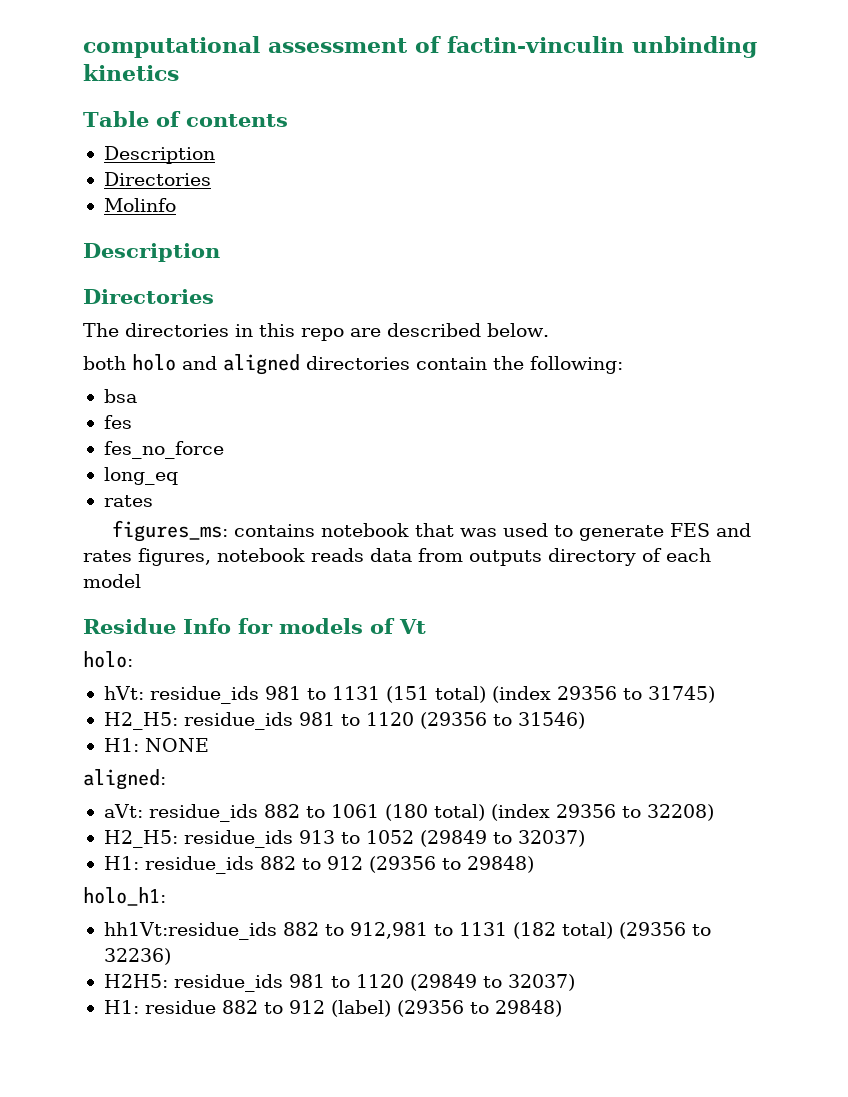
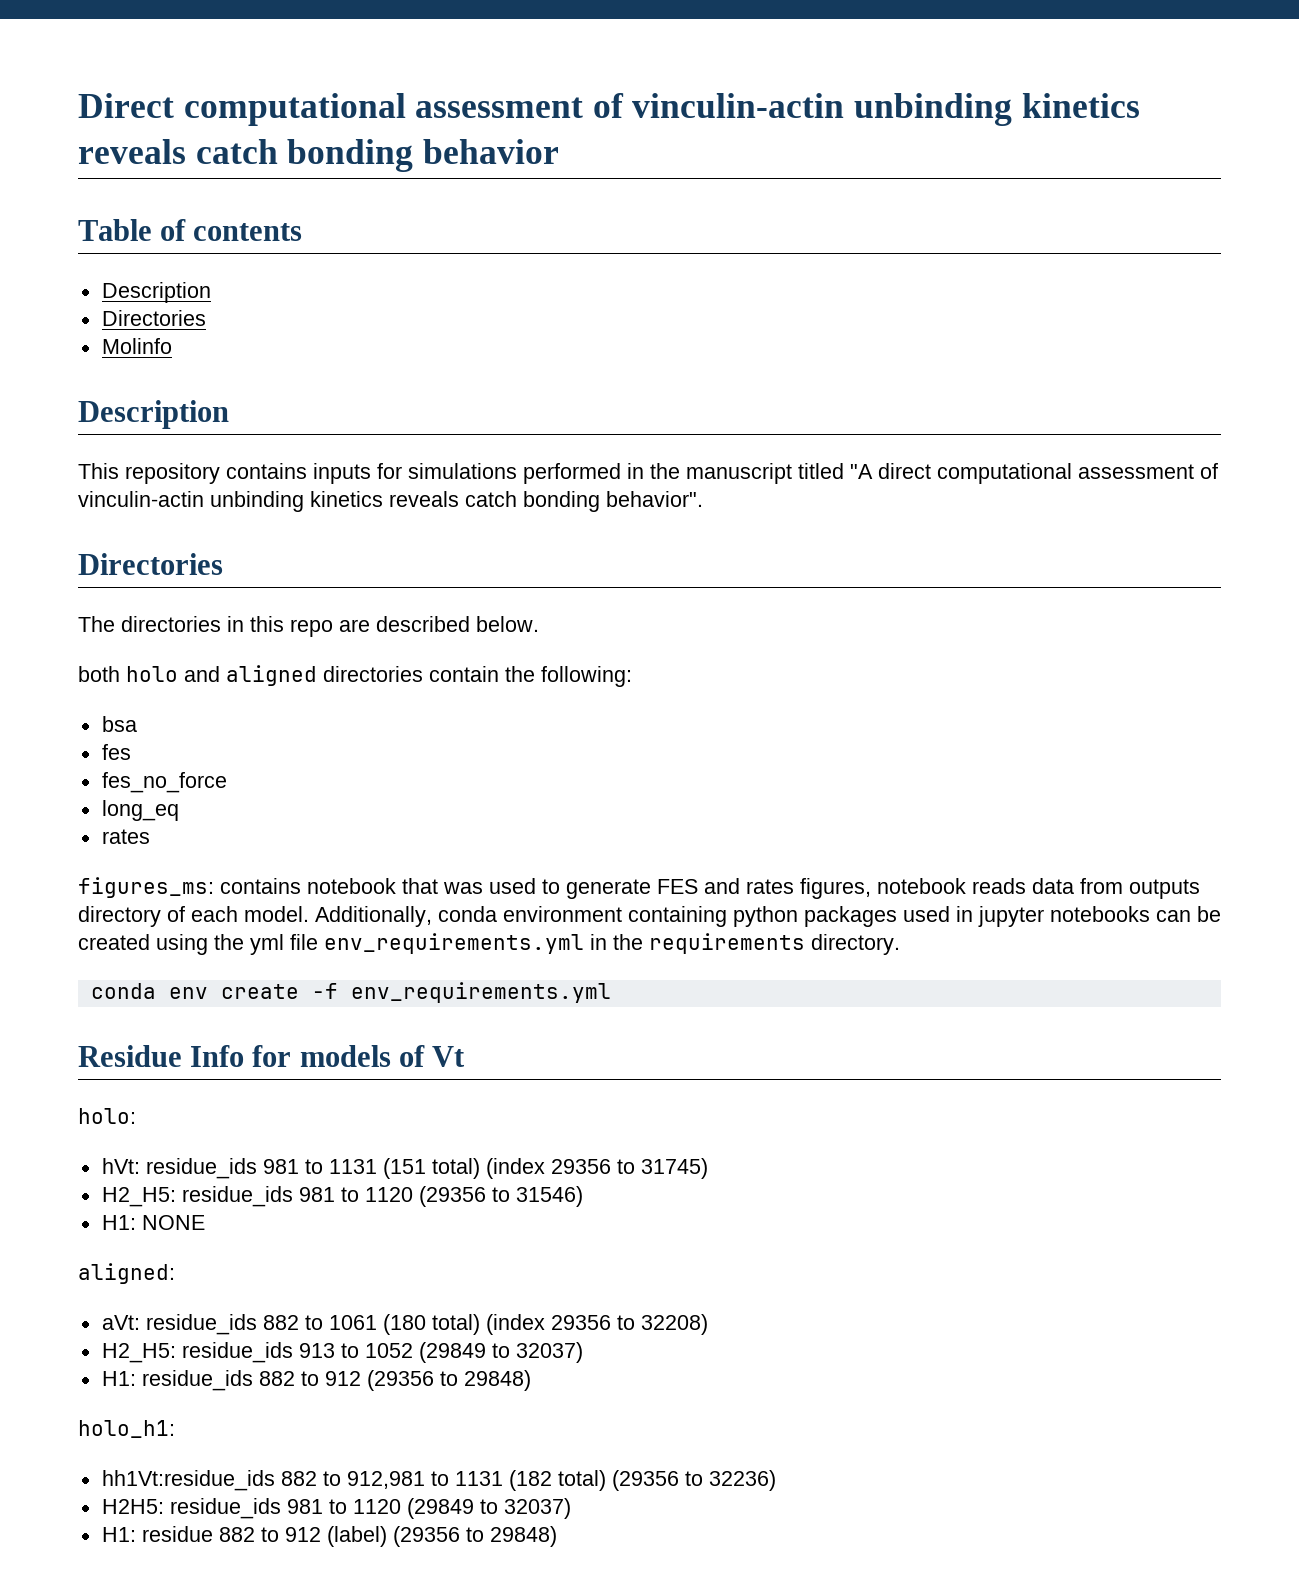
- computational assessment of factin-vinculin unbinding kinetics
+ Direct computational assessment of vinculin-actin unbinding kinetics reveals catch bonding behavior
+ This repository contains inputs for simulations performed in the manuscript titled "A direct computational assessment of vinculin-actin unbinding kinetics reveals catch bonding behavior".
- figures_ms: contains notebook that was used to generate FES and rates figures, notebook reads data from outputs directory of each model
+ figures_ms: contains notebook that was used to generate FES and rates figures, notebook reads data from outputs directory of each model. Additionally, conda environment containing python packages used in jupyter notebooks can be created using the yml file env_requirements.yml in the requirements directory.
+ conda env create -f env_requirements.yml

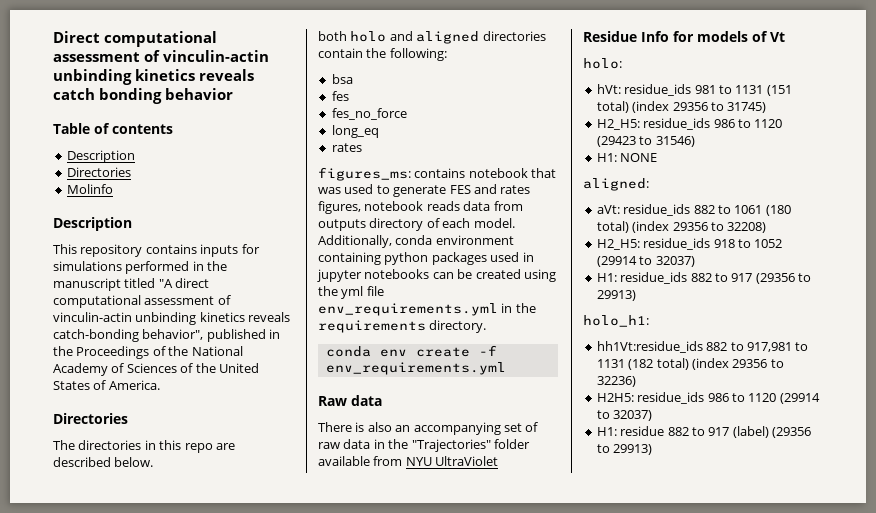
- This repository contains inputs for simulations performed in the manuscript titled "A direct computational assessment of vinculin-actin unbinding kinetics reveals catch bonding behavior".
+ This repository contains inputs for simulations performed in the manuscript titled "A direct computational assessment of vinculin-actin unbinding kinetics reveals catch-bonding behavior", published in the Proceedings of the National Academy of Sciences of the United States of America.
+ Raw data
+ There is also an accompanying set of raw data in the "Trajectories" folder available from NYU UltraViolet
- H2_H5: residue_ids 981 to 1120 (29356 to 31546)
+ H2_H5: residue_ids 986 to 1120 (29423 to 31546)
- H2_H5: residue_ids 913 to 1052 (29849 to 32037)
+ H2_H5: residue_ids 918 to 1052 (29914 to 32037)
- H1: residue_ids 882 to 912 (29356 to 29848)
+ H1: residue_ids 882 to 917 (29356 to 29913)
- hh1Vt:residue_ids 882 to 912,981 to 1131 (182 total) (29356 to 32236)
+ hh1Vt:residue_ids 882 to 917,981 to 1131 (182 total) (index 29356 to 32236)
- H2H5: residue_ids 981 to 1120 (29849 to 32037)
+ H2H5: residue_ids 986 to 1120 (29914 to 32037)
- H1: residue 882 to 912 (label) (29356 to 29848)
+ H1: residue 882 to 917 (label) (29356 to 29913)

